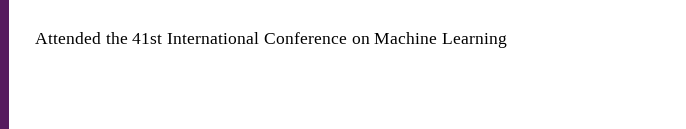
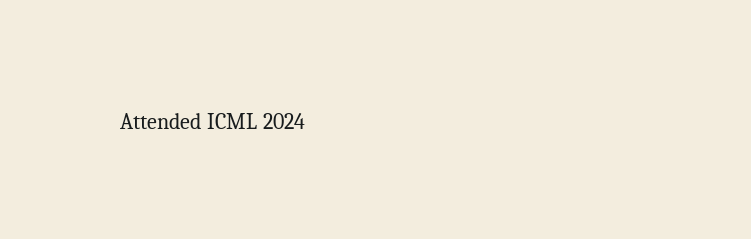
- Attended the 41st International Conference on Machine Learning
+ Attended ICML 2024

